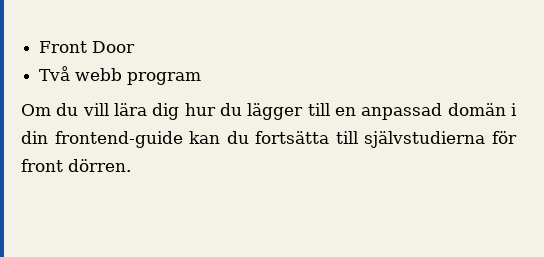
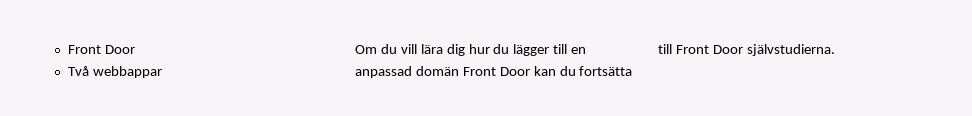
- Två webb program
+ Två webbappar
- Om du vill lära dig hur du lägger till en anpassad domän i din frontend-guide kan du fortsätta till självstudierna för front dörren.
+ Om du vill lära dig hur du lägger till en anpassad domän Front Door kan du fortsätta till Front Door självstudierna.

